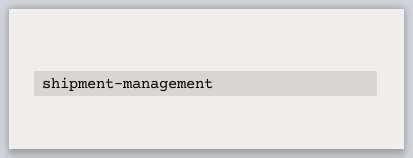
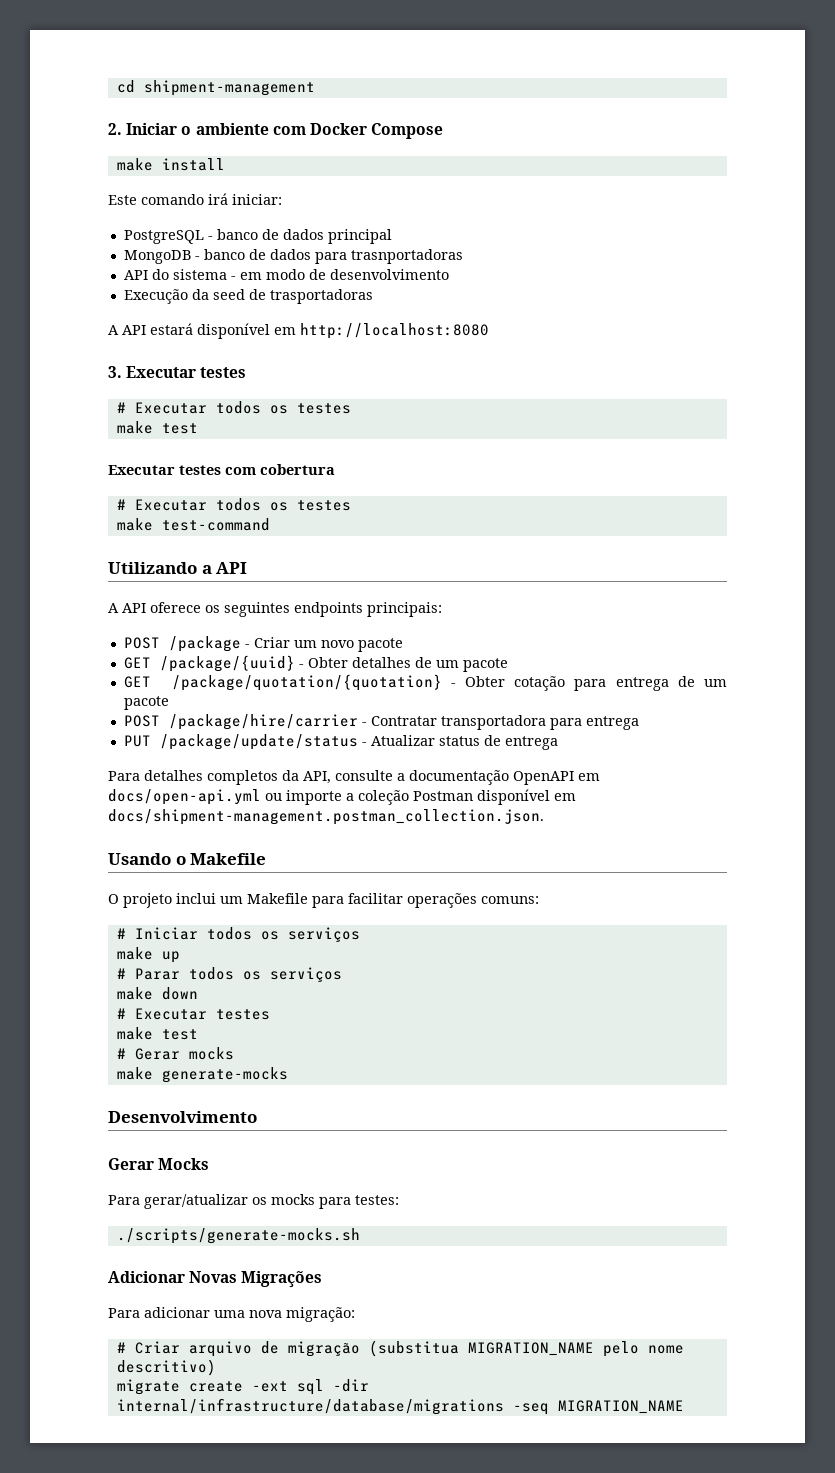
- shipment-management
+ cd shipment-management
+ 2. Iniciar o ambiente com Docker Compose
+ make install
+ Este comando irá iniciar:
+ PostgreSQL - banco de dados principal
+ MongoDB - banco de dados para trasnportadoras
+ API do sistema - em modo de desenvolvimento
+ Execução da seed de trasportadoras
+ A API estará disponível em http://localhost:8080
+ 3. Executar testes
+ # Executar todos os testes
+ make test
+ Executar testes com cobertura
+ # Executar todos os testes
+ make test-command
+ Utilizando a API
+ A API oferece os seguintes endpoints principais:
+ POST /package - Criar um novo pacote
+ GET /package/{uuid} - Obter detalhes de um pacote
+ GET /package/quotation/{quotation} - Obter cotação para entrega de um pacote
+ POST /package/hire/carrier - Contratar transportadora para entrega
+ PUT /package/update/status - Atualizar status de entrega
+ Para detalhes completos da API, consulte a documentação OpenAPI em docs/open-api.yml ou importe a coleção Postman disponível em docs/shipment-management.postman_collection.json.
+ Usando o Makefile
+ O projeto inclui um Makefile para facilitar operações comuns:
+ # Iniciar todos os serviços
+ make up
+ # Parar todos os serviços
+ make down
+ # Executar testes
+ make test
+ # Gerar mocks
+ make generate-mocks
+ Desenvolvimento
+ Gerar Mocks
+ Para gerar/atualizar os mocks para testes:
+ ./scripts/generate-mocks.sh
+ Adicionar Novas Migrações
+ Para adicionar uma nova migração:
+ # Criar arquivo de migração (substitua MIGRATION_NAME pelo nome descritivo)
+ migrate create -ext sql -dir internal/infrastructure/database/migrations -seq MIGRATION_NAME

